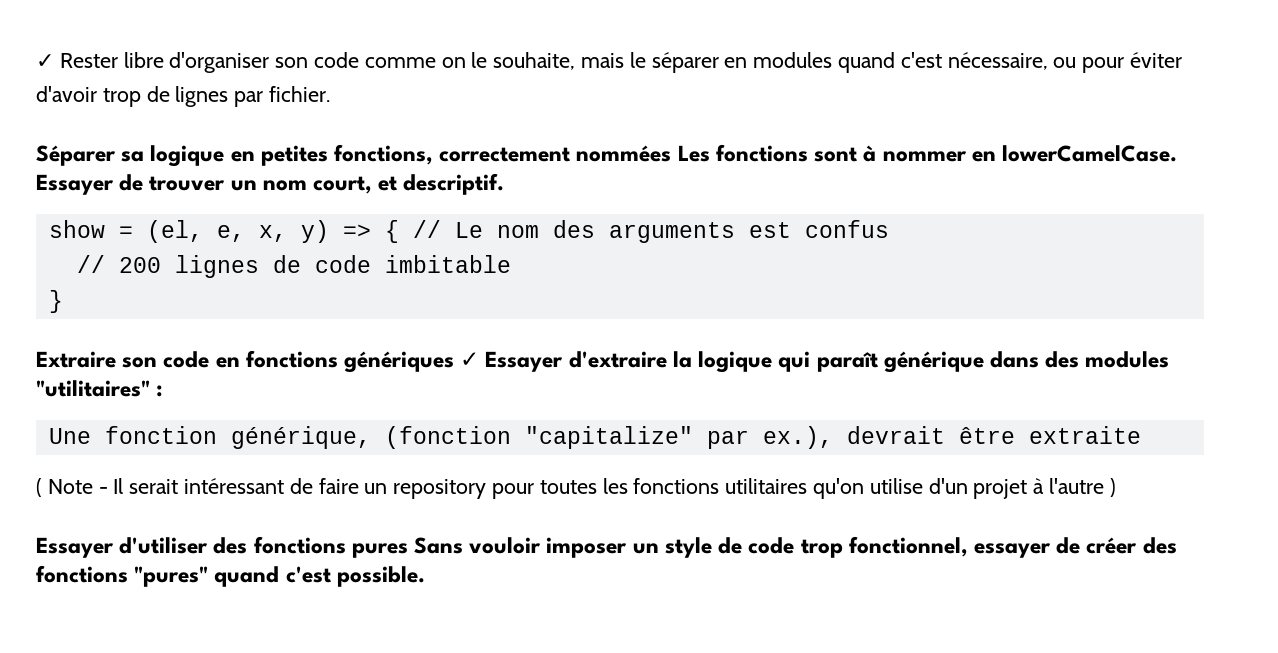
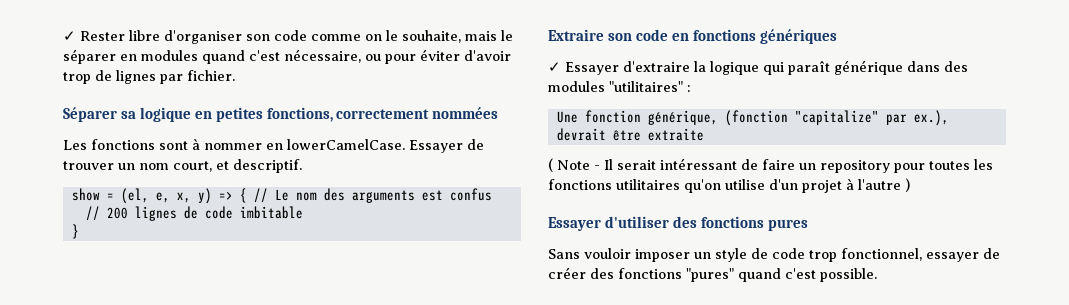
- Séparer sa logique en petites fonctions, correctement nommées Les fonctions sont à nommer en lowerCamelCase.
+ Séparer sa logique en petites fonctions, correctement nommées
+ Les fonctions sont à nommer en lowerCamelCase.
- Extraire son code en fonctions génériques ✓ Essayer d'extraire la logique qui paraît générique dans des modules "utilitaires" :
+ Extraire son code en fonctions génériques
+ ✓ Essayer d'extraire la logique qui paraît générique dans des modules "utilitaires" :
- Essayer d'utiliser des fonctions pures Sans vouloir imposer un style de code trop fonctionnel, essayer de créer des fonctions "pures" quand c'est possible.
+ Essayer d'utiliser des fonctions pures
+ Sans vouloir imposer un style de code trop fonctionnel, essayer de créer des fonctions "pures" quand c'est possible.

